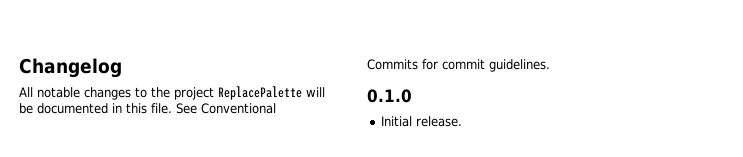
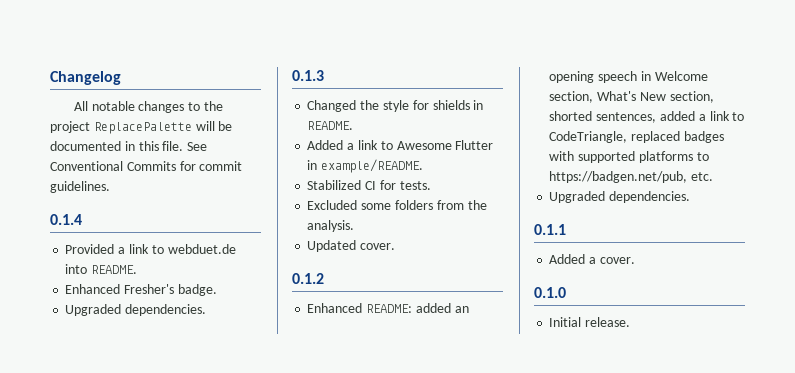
+ 0.1.4
+ Provided a link to webduet.de into README.
+ Enhanced Fresher's badge.
+ Upgraded dependencies.
+ 0.1.3
+ Changed the style for shields in README.
+ Added a link to Awesome Flutter in example/README.
+ Stabilized CI for tests.
+ Excluded some folders from the analysis.
+ Updated cover.
+ 0.1.2
+ Enhanced README: added an opening speech in Welcome section, What's New section, shorted sentences, added a link to CodeTriangle, replaced badges with supported platforms to https://badgen.net/pub, etc.
+ Upgraded dependencies.
+ 0.1.1
+ Added a cover.

